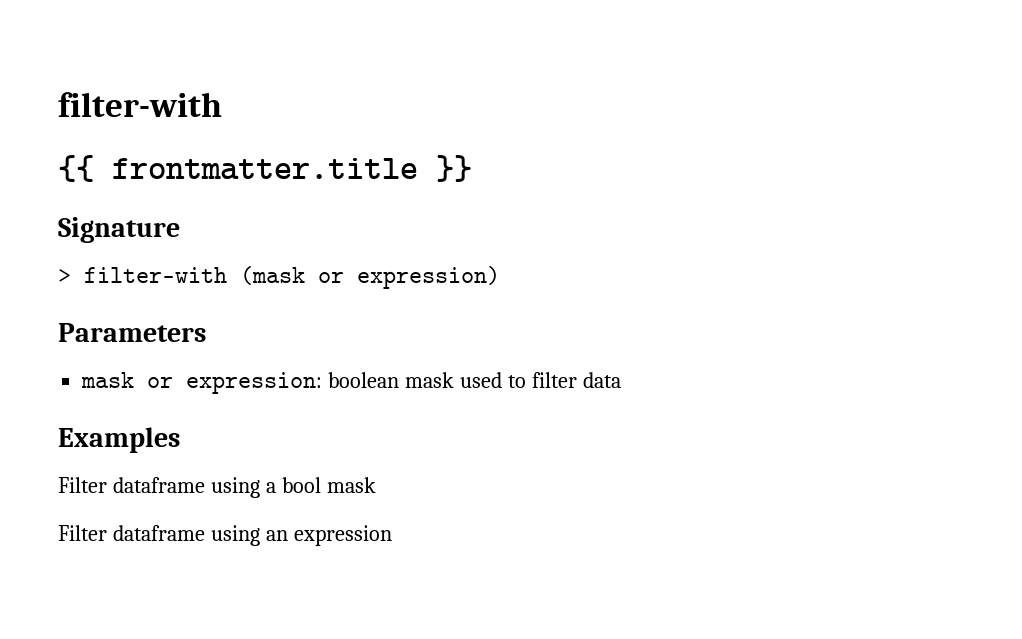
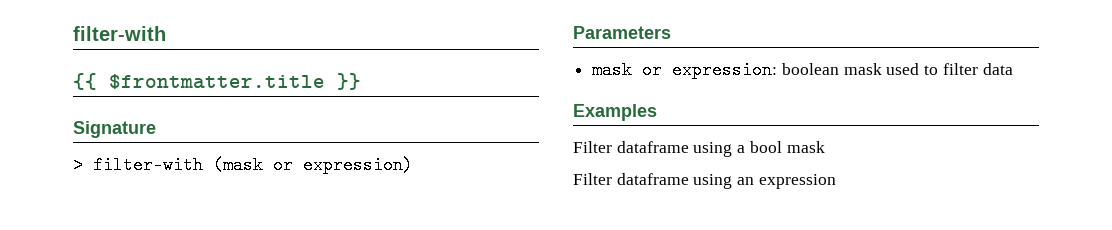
- {{ frontmatter.title }}
+ {{ $frontmatter.title }}

